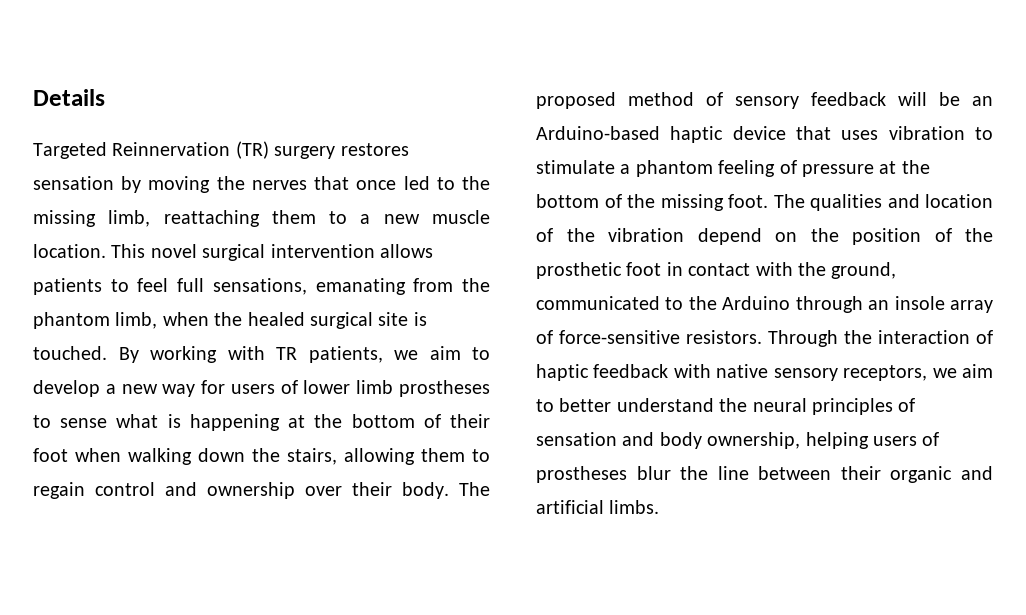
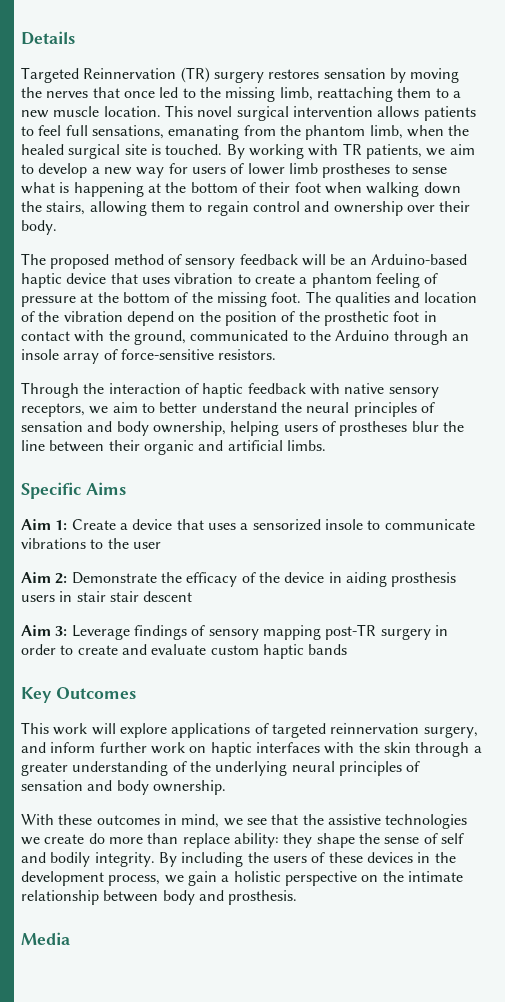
- By working with TR patients, we aim to develop a new way for users of lower limb prostheses to sense what is happening at the bottom of their foot when walking down the stairs, allowing them to regain control and ownership over their body. The proposed method of sensory feedback will be an Arduino-based haptic device that uses vibration to stimulate a phantom feeling of pressure at the bottom of the missing foot.
+ By working with TR patients, we aim to develop a new way for users of lower limb prostheses to sense what is happening at the bottom of their foot when walking down the stairs, allowing them to regain control and ownership over their body.
+ The proposed method of sensory feedback will be an Arduino-based haptic device that uses vibration to create a phantom feeling of pressure at the bottom of the missing foot.
- The qualities and location of the vibration depend on the position of the prosthetic foot in contact with the ground, communicated to the Arduino through an insole array of force-sensitive resistors. Through the interaction of haptic feedback with native sensory receptors, we aim to better understand the neural principles of sensation and body ownership, helping users of prostheses blur the line between their organic and artificial limbs.
+ The qualities and location of the vibration depend on the position of the prosthetic foot in contact with the ground, communicated to the Arduino through an insole array of force-sensitive resistors.
+ Through the interaction of haptic feedback with native sensory receptors, we aim to better understand the neural principles of sensation and body ownership, helping users of prostheses blur the line between their organic and artificial limbs.
+ Specific Aims
+ Aim 1: Create a device that uses a sensorized insole to communicate vibrations to the user
+ Aim 2: Demonstrate the efficacy of the device in aiding prosthesis users in stair stair descent
+ Aim 3: Leverage findings of sensory mapping post-TR surgery in order to create and evaluate custom haptic bands
+ Key Outcomes
+ This work will explore applications of targeted reinnervation surgery, and inform further work on haptic interfaces with the skin through a greater understanding of the underlying neural principles of sensation and body ownership.
+ With these outcomes in mind, we see that the assistive technologies we create do more than replace ability: they shape the sense of self and bodily integrity. By including the users of these devices in the development process, we gain a holistic perspective on the intimate relationship between body and prosthesis.
+ Media

